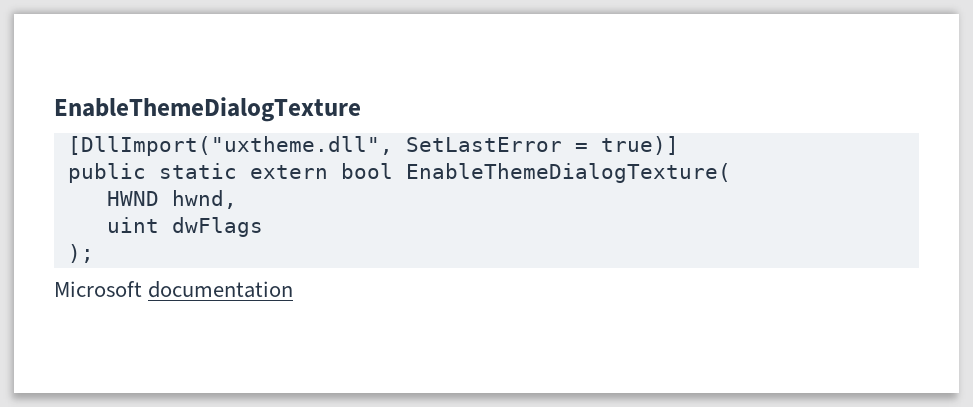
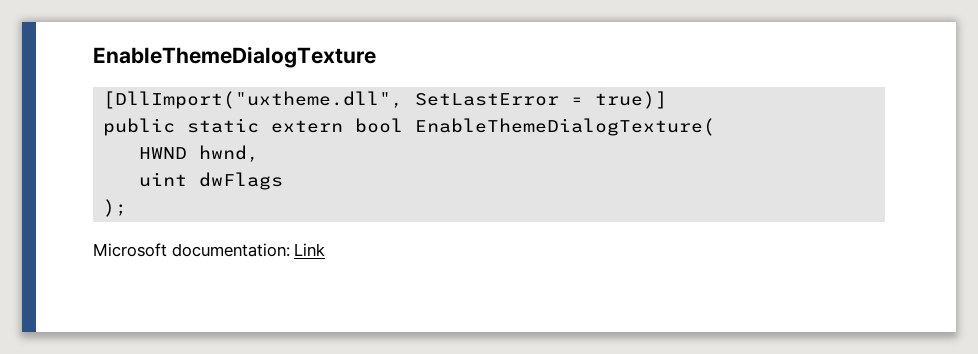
- Microsoft documentation
+ Microsoft documentation: Link

